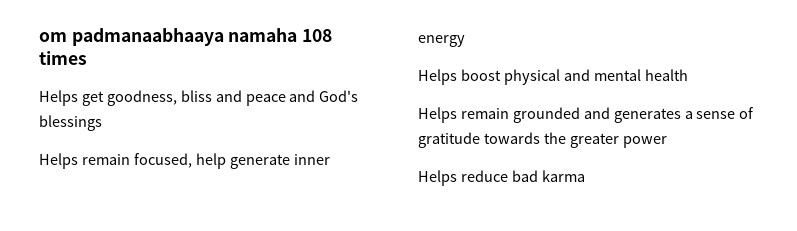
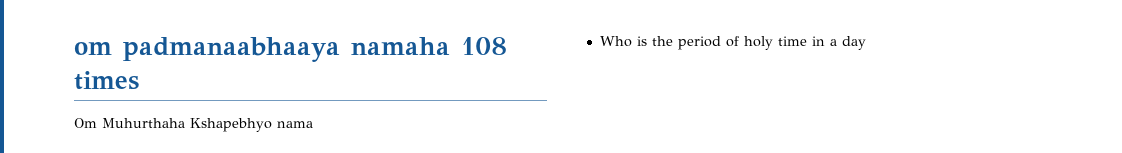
- Helps get goodness, bliss and peace and God's blessings
- Helps remain focused, help generate inner energy
- Helps boost physical and mental health
- Helps remain grounded and generates a sense of gratitude towards the greater power
- Helps reduce bad karma
+ Om Muhurthaha Kshapebhyo nama
+ Who is the period of holy time in a day

